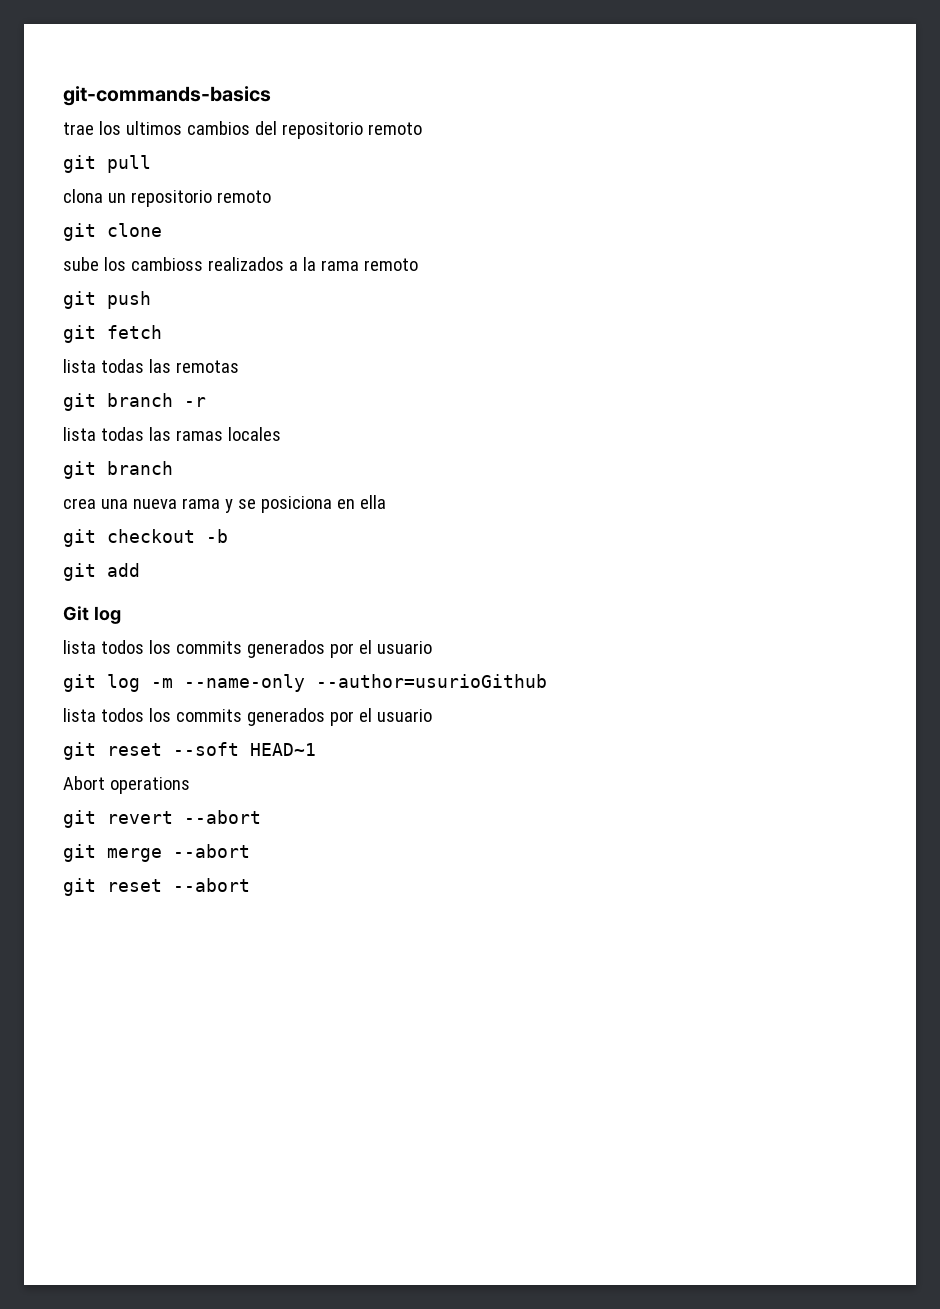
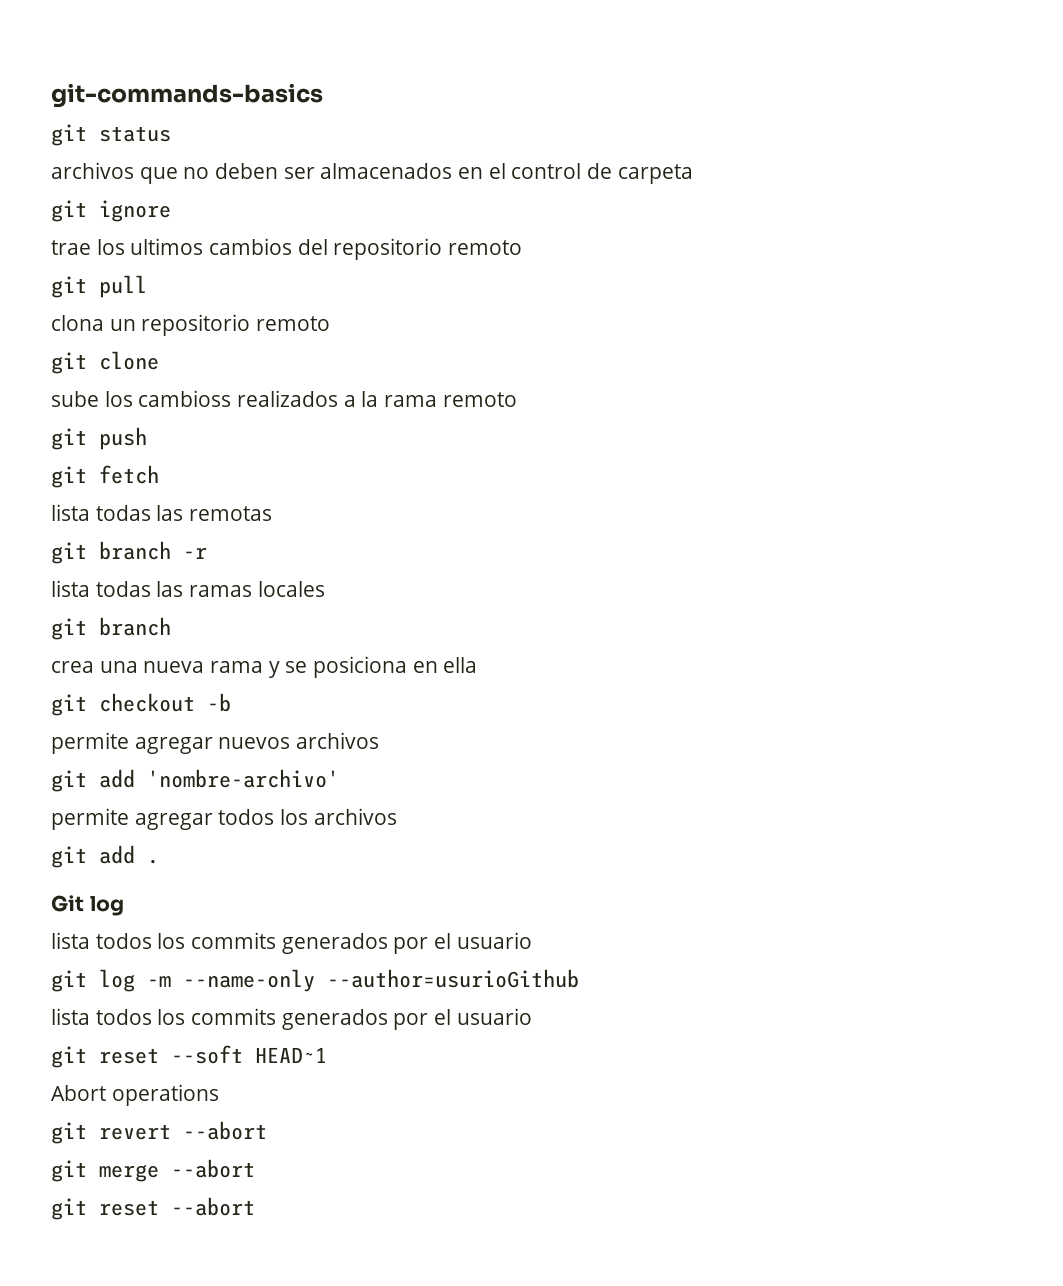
+ git status
+ archivos que no deben ser almacenados en el control de carpeta
+ git ignore
- git add
+ permite agregar nuevos archivos
+ git add 'nombre-archivo'
+ permite agregar todos los archivos
+ git add .

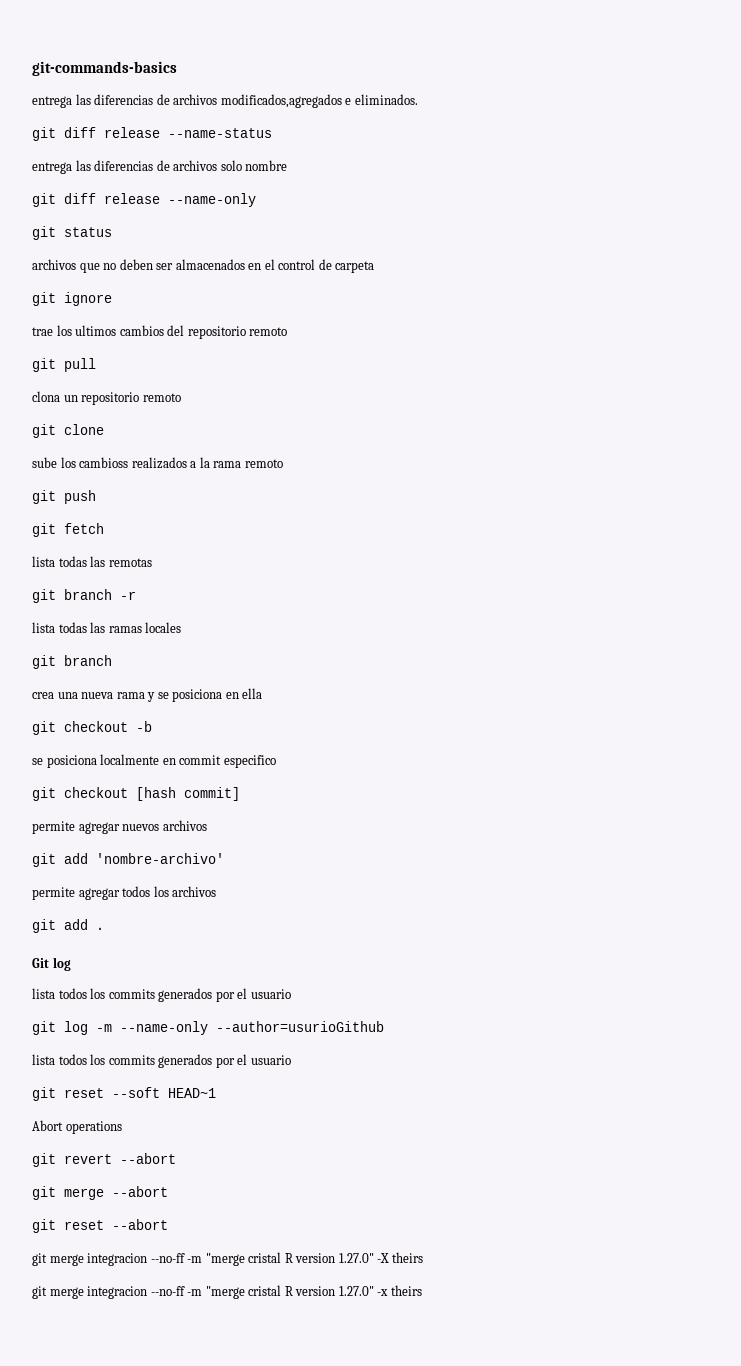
+ entrega las diferencias de archivos modificados,agregados e eliminados.
+ git diff release --name-status
+ entrega las diferencias de archivos solo nombre
+ git diff release --name-only
+ se posiciona localmente en commit especifico
+ git checkout [hash commit]
+ git merge integracion --no-ff -m "merge cristal R version 1.27.0" -X theirs
+ git merge integracion --no-ff -m "merge cristal R version 1.27.0" -x theirs

